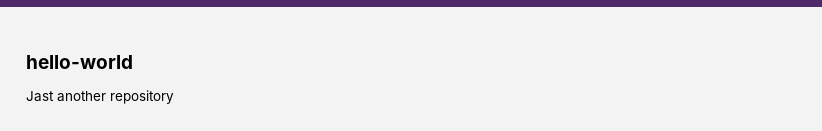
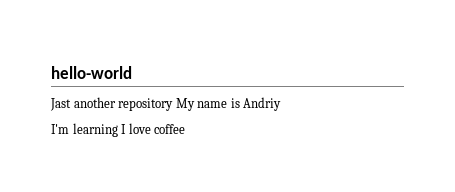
- Jast another repository
+ Jast another repository My name is Andriy
+ I'm learning I love coffee

